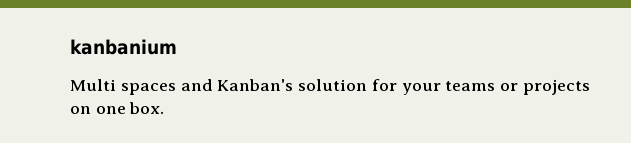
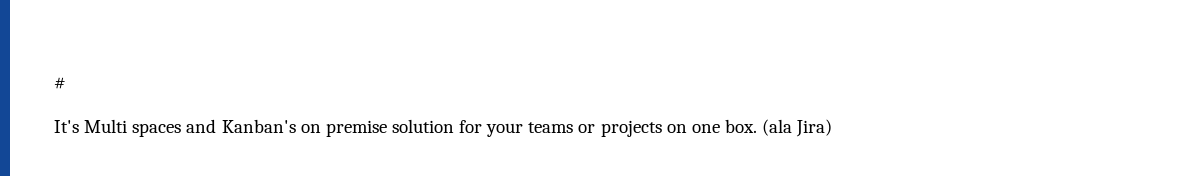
- kanbanium
- Multi spaces and Kanban's solution for your teams or projects on one box.
+ #
+ It's Multi spaces and Kanban's on premise solution for your teams or projects on one box.
+ (ala Jira)

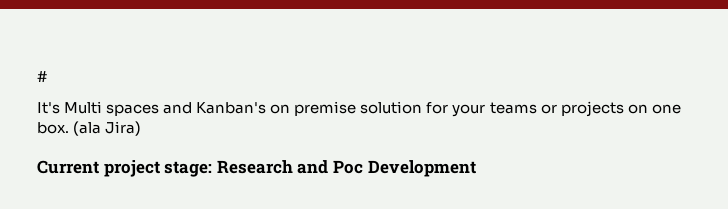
+ Current project stage: Research and Poc Development

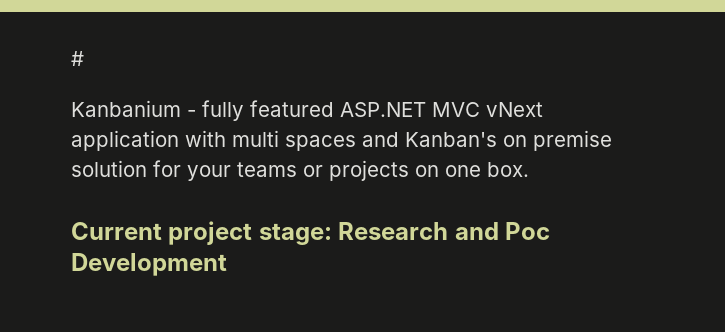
- It's Multi spaces and Kanban's on premise solution for your teams or projects on one box. (ala Jira)
+ Kanbanium - fully featured ASP.NET MVC vNext application with multi spaces and Kanban's on premise solution for your teams or projects on one box.

